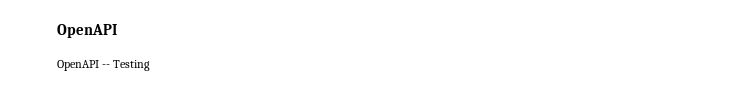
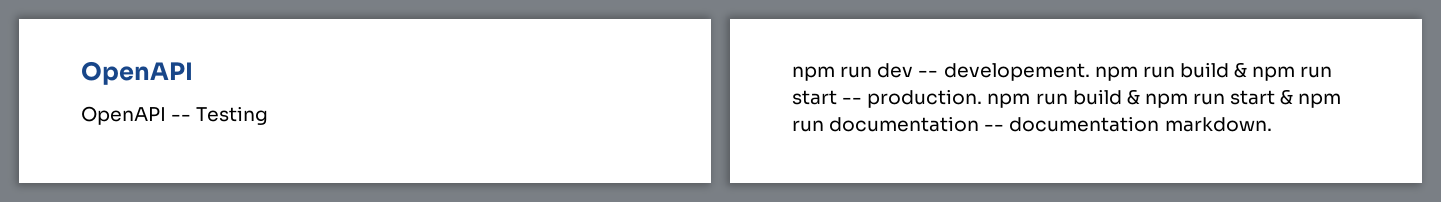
+ npm run dev -- developement. npm run build & npm run start -- production. npm run build & npm run start & npm run documentation -- documentation markdown.

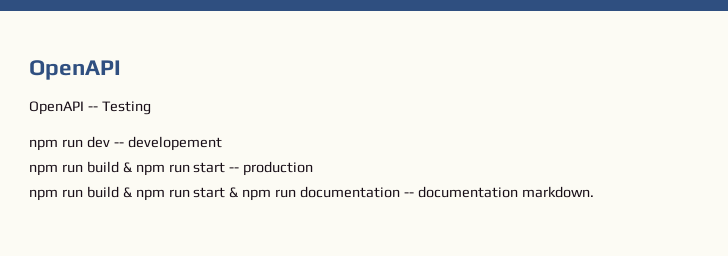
- npm run dev -- developement. npm run build & npm run start -- production. npm run build & npm run start & npm run documentation -- documentation markdown.
+ npm run dev -- developement
+ npm run build & npm run start -- production
+ npm run build & npm run start & npm run documentation -- documentation markdown.

